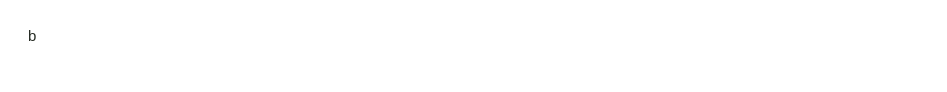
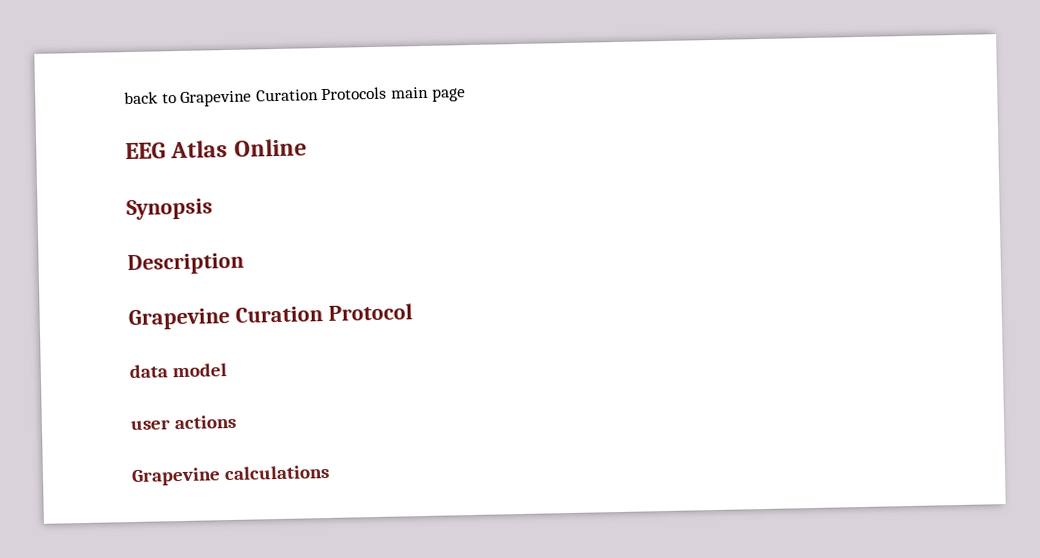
- b
+ back to Grapevine Curation Protocols main page
+ EEG Atlas Online
+ Synopsis
+ Description
+ Grapevine Curation Protocol
+ data model
+ user actions
+ Grapevine calculations

